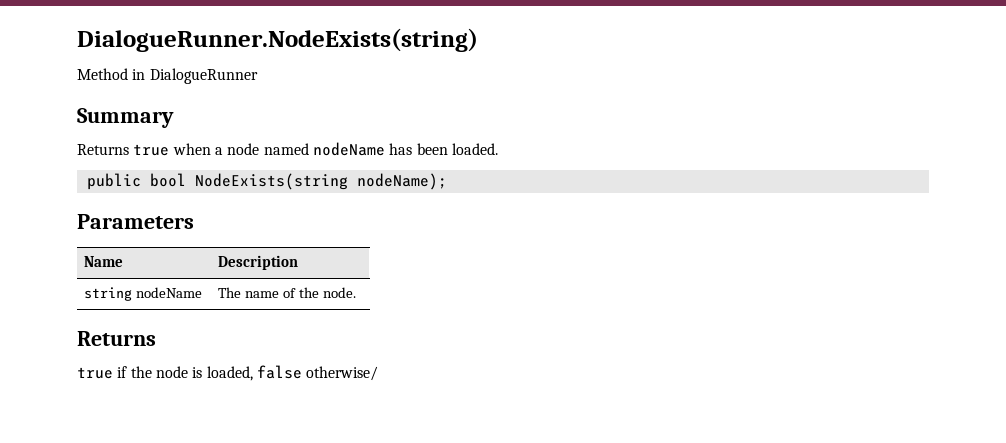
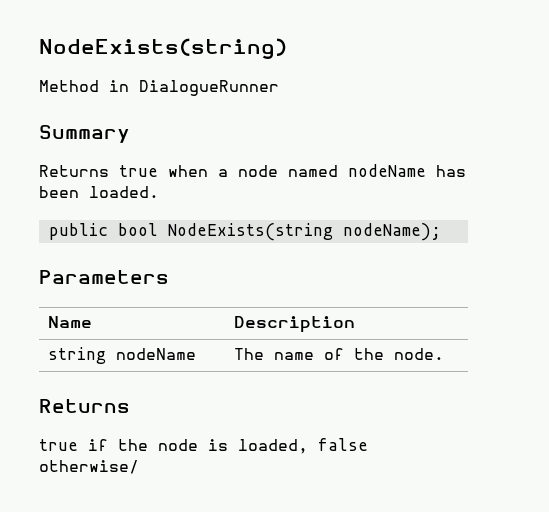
- DialogueRunner.NodeExists(string)
+ NodeExists(string)

